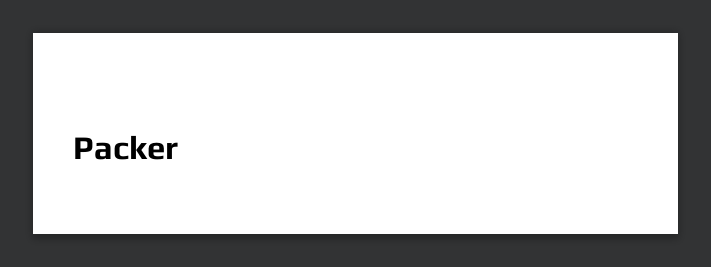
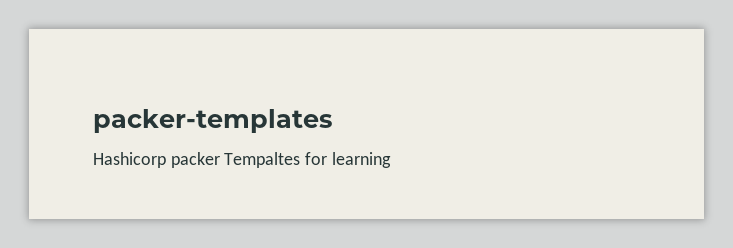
- Packer
+ packer-templates
+ Hashicorp packer Tempaltes for learning

